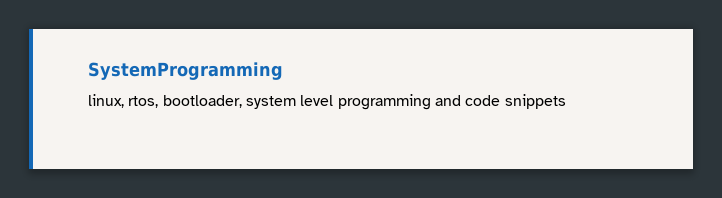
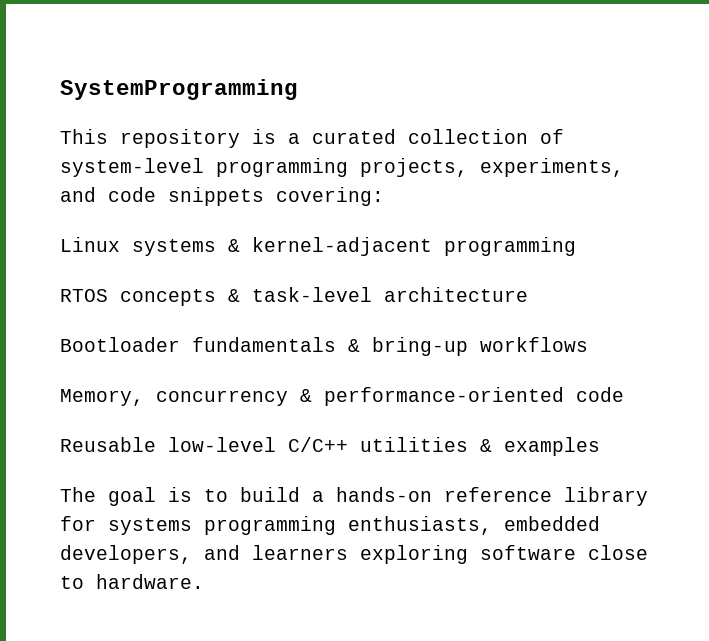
- linux, rtos, bootloader, system level programming and code snippets
+ This repository is a curated collection of system-level programming projects, experiments, and code snippets covering:
+ Linux systems & kernel-adjacent programming
+ RTOS concepts & task-level architecture
+ Bootloader fundamentals & bring-up workflows
+ Memory, concurrency & performance-oriented code
+ Reusable low-level C/C++ utilities & examples
+ The goal is to build a hands-on reference library for systems programming enthusiasts, embedded developers, and learners exploring software close to hardware.

